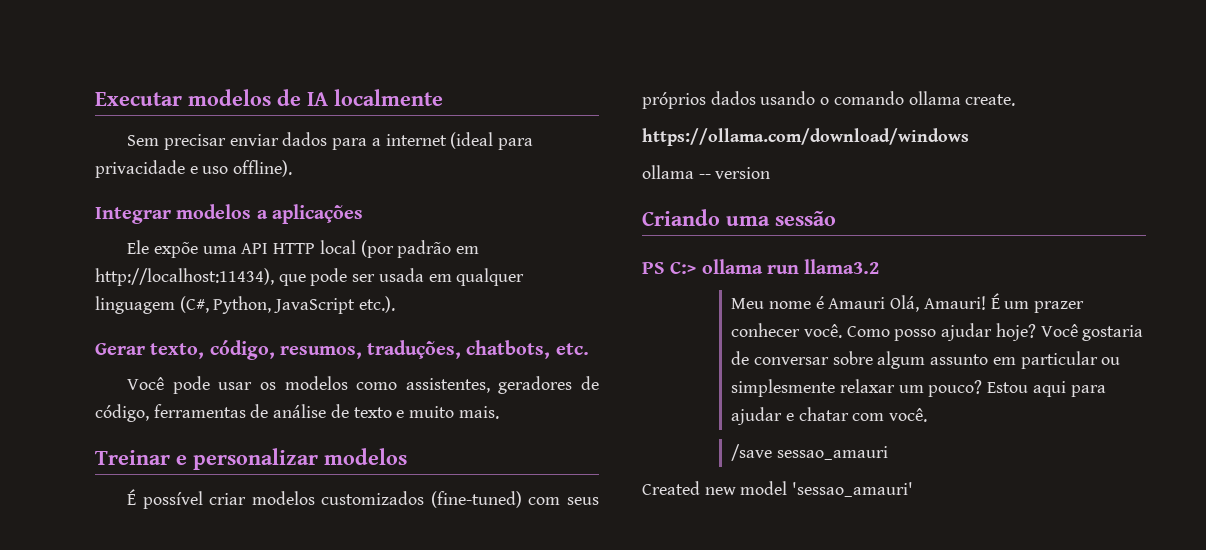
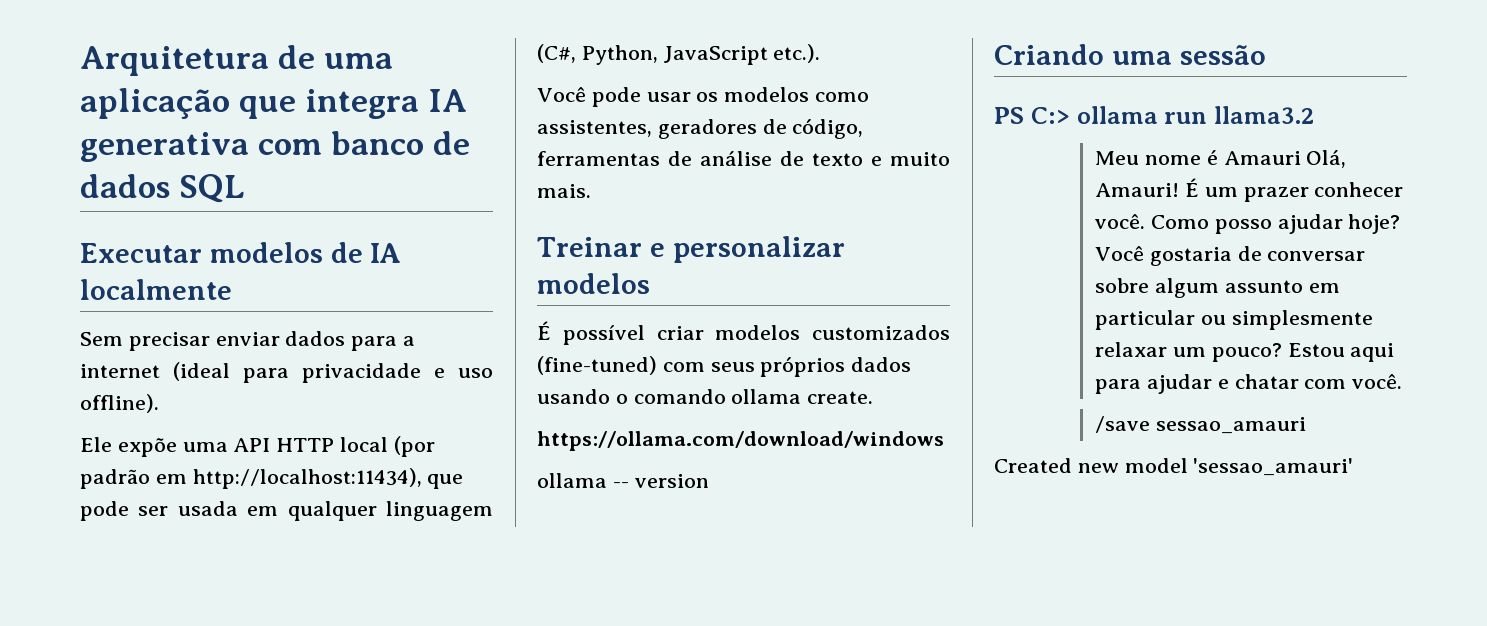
+ Arquitetura de uma aplicação que integra IA generativa com banco de dados SQL
- Integrar modelos a aplicações
- Gerar texto, código, resumos, traduções, chatbots, etc.

